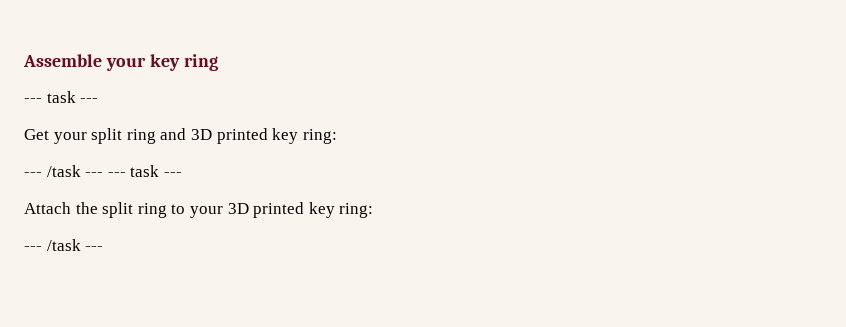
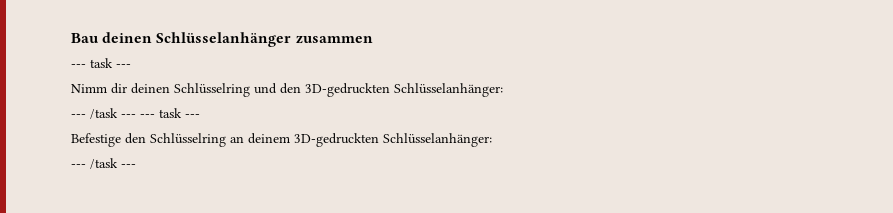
- Assemble your key ring
+ Bau deinen Schlüsselanhänger zusammen
  --- task ---
- Get your split ring and 3D printed key ring:
+ Nimm dir deinen Schlüsselring und den 3D-gedruckten Schlüsselanhänger:
- Attach the split ring to your 3D printed key ring:
+ Befestige den Schlüsselring an deinem 3D-gedruckten Schlüsselanhänger:

